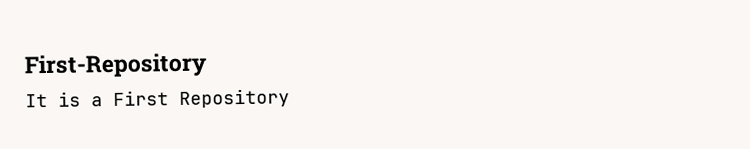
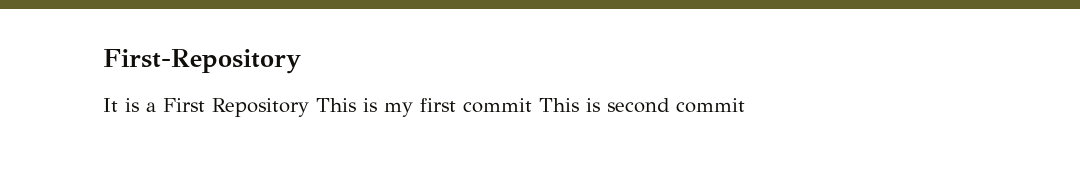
- It is a First Repository
+ It is a First Repository This is my first commit This is second commit

